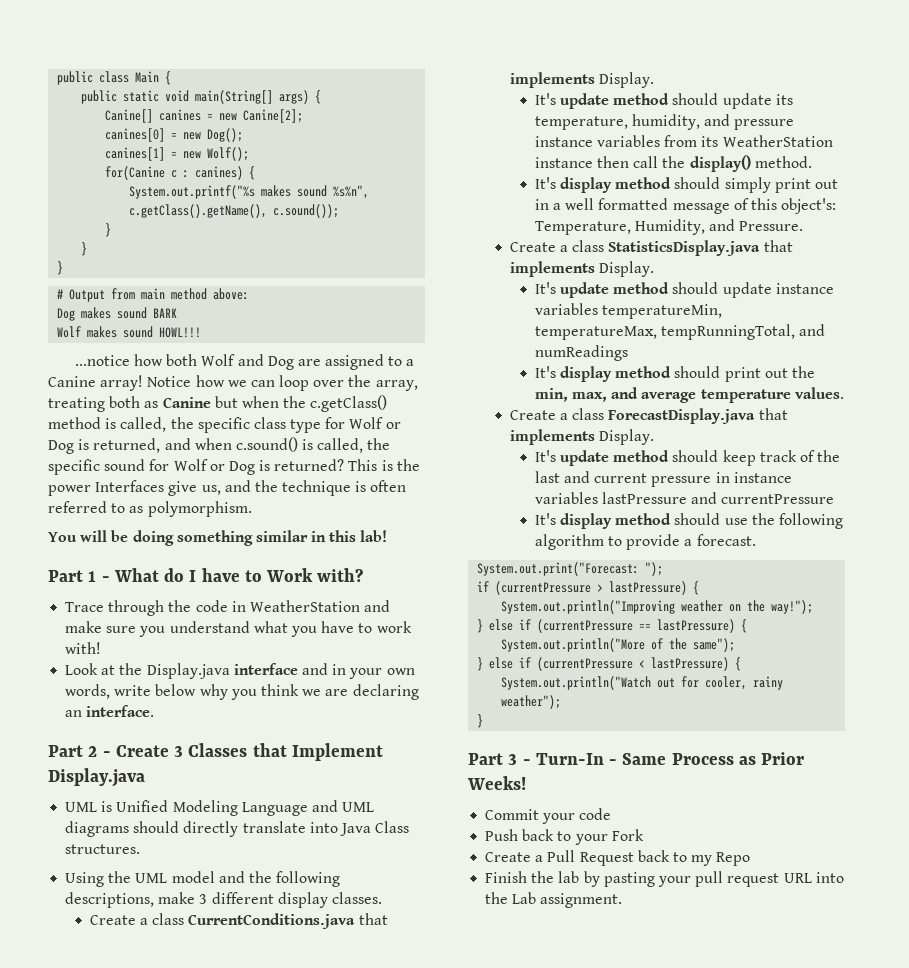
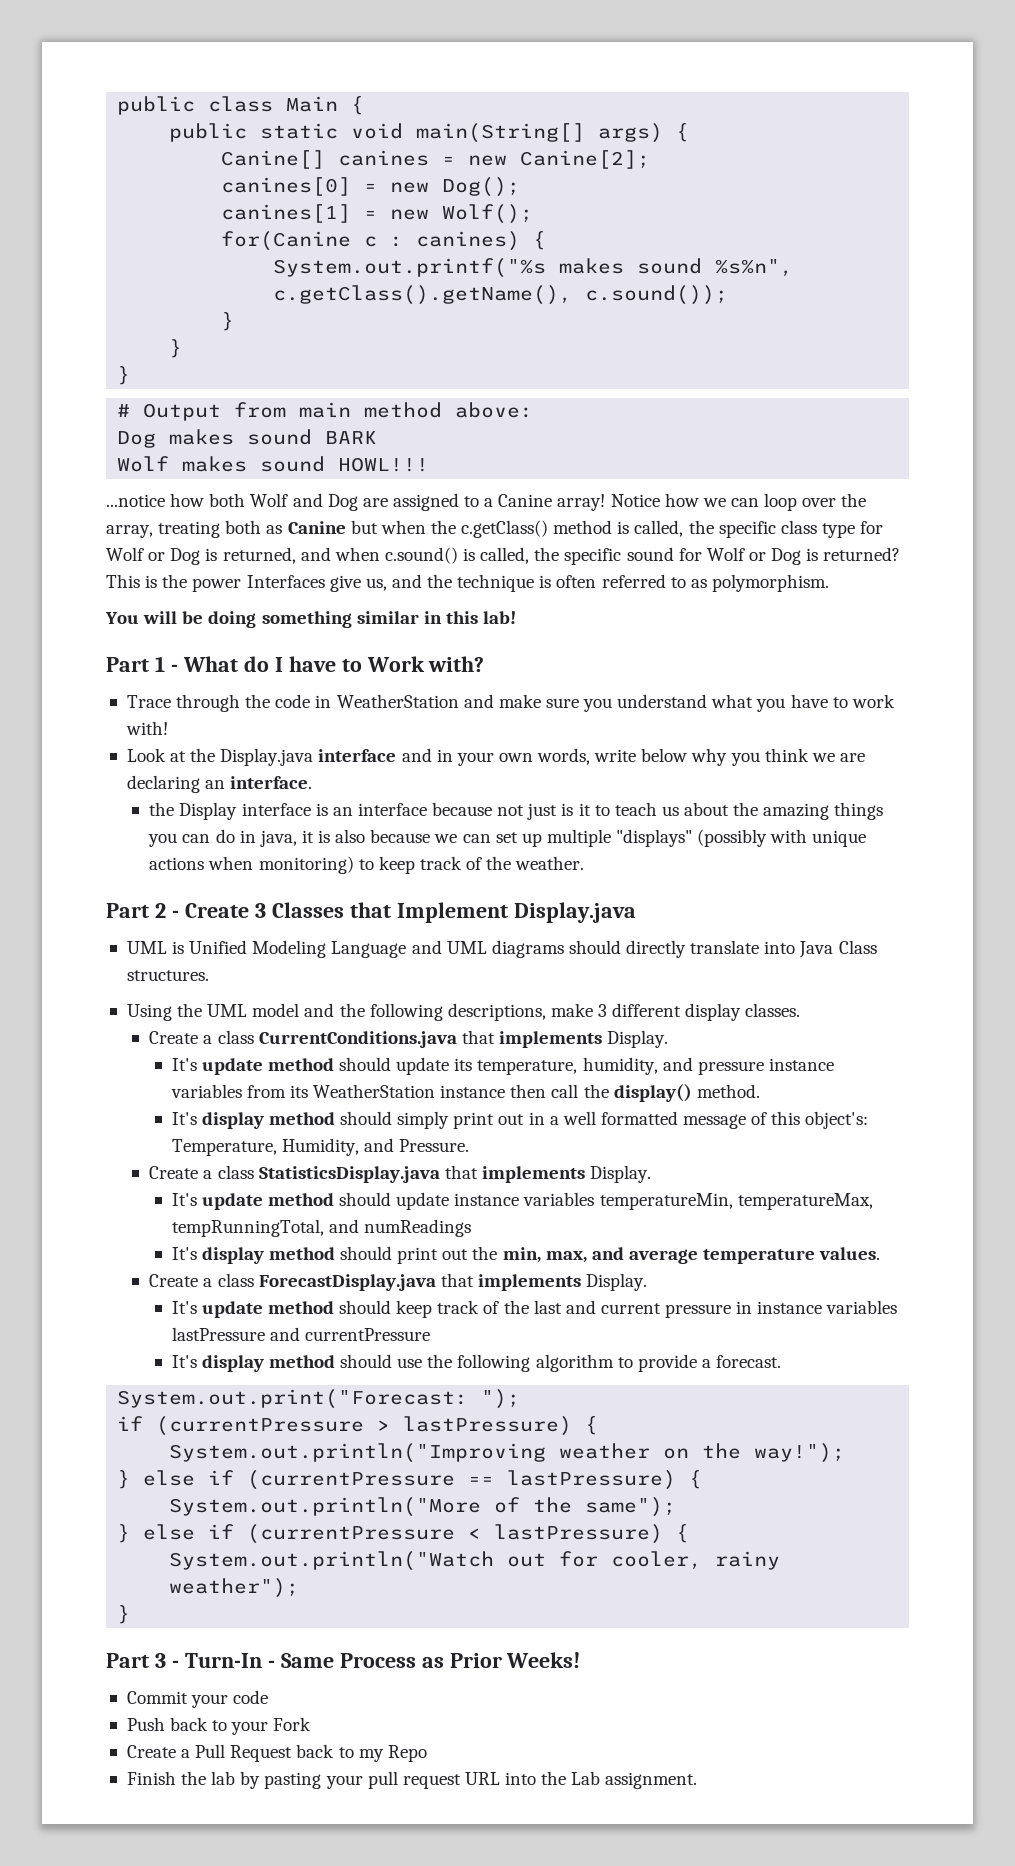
+ the Display interface is an interface because not just is it to teach us about the amazing things you can do in java, it is also because we can set up multiple "displays" (possibly with unique actions when monitoring) to keep track of the weather.

